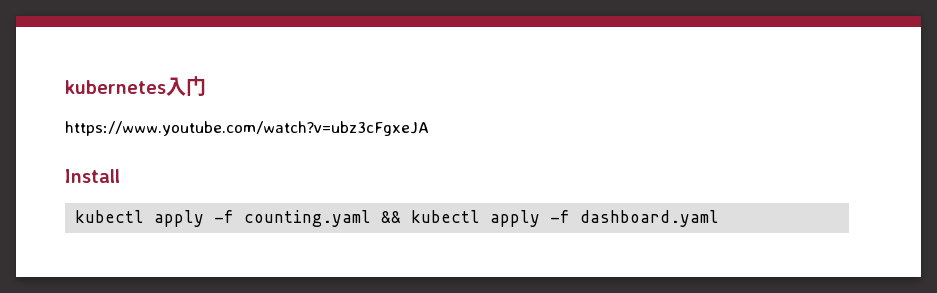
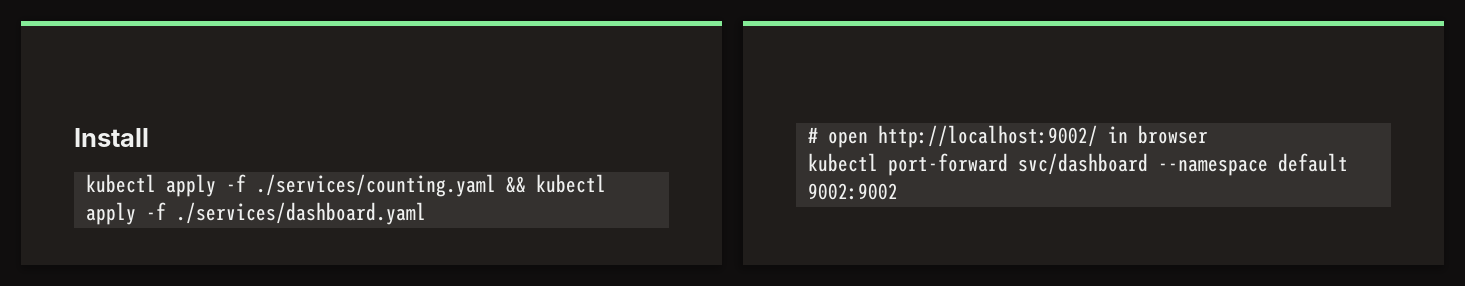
- kubernetes入门
- https://www.youtube.com/watch?v=ubz3cFgxeJA
- kubectl apply -f counting.yaml && kubectl apply -f dashboard.yaml
+ kubectl apply -f ./services/counting.yaml && kubectl apply -f ./services/dashboard.yaml
+ # open http://localhost:9002/ in browser
+ kubectl port-forward svc/dashboard --namespace default 9002:9002

